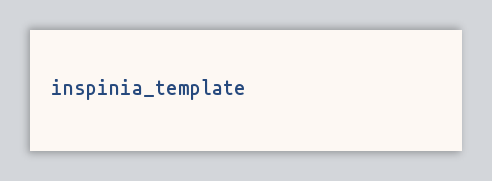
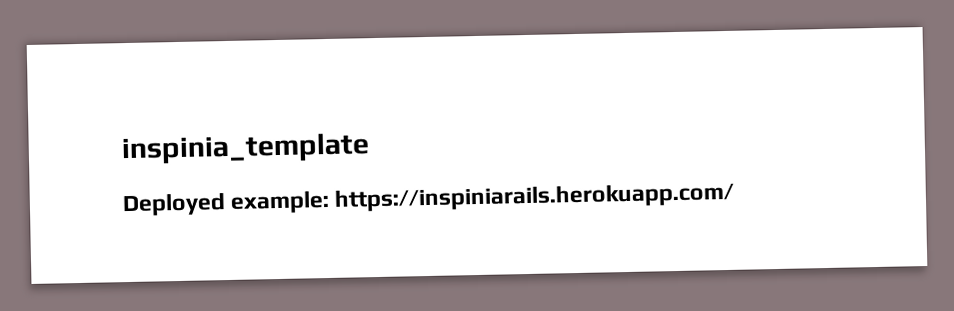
+ Deployed example: https://inspiniarails.herokuapp.com/

